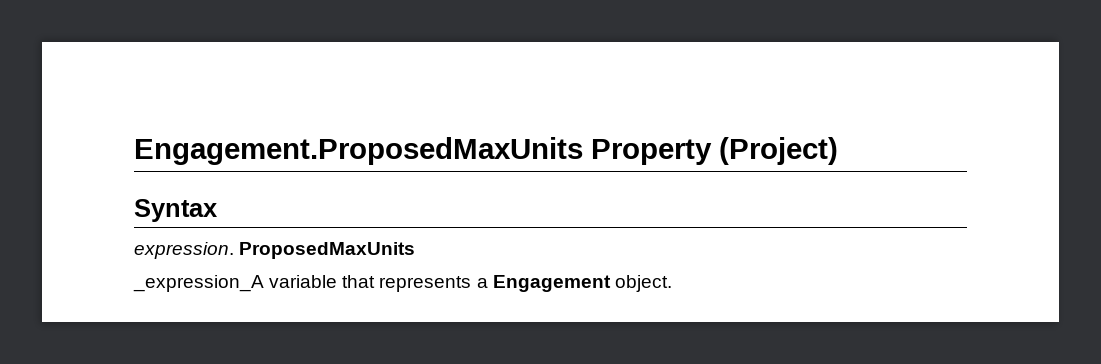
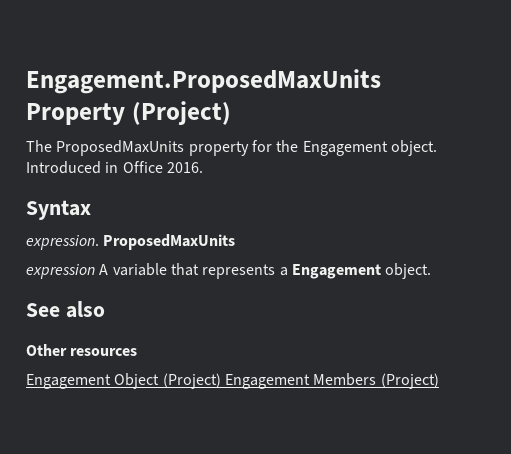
+ The ProposedMaxUnits property for the Engagement object. Introduced in Office 2016.
- _expression_A variable that represents a Engagement object.
+ expression A variable that represents a Engagement object.
+ See also
+ Other resources
+ Engagement Object (Project) Engagement Members (Project)

